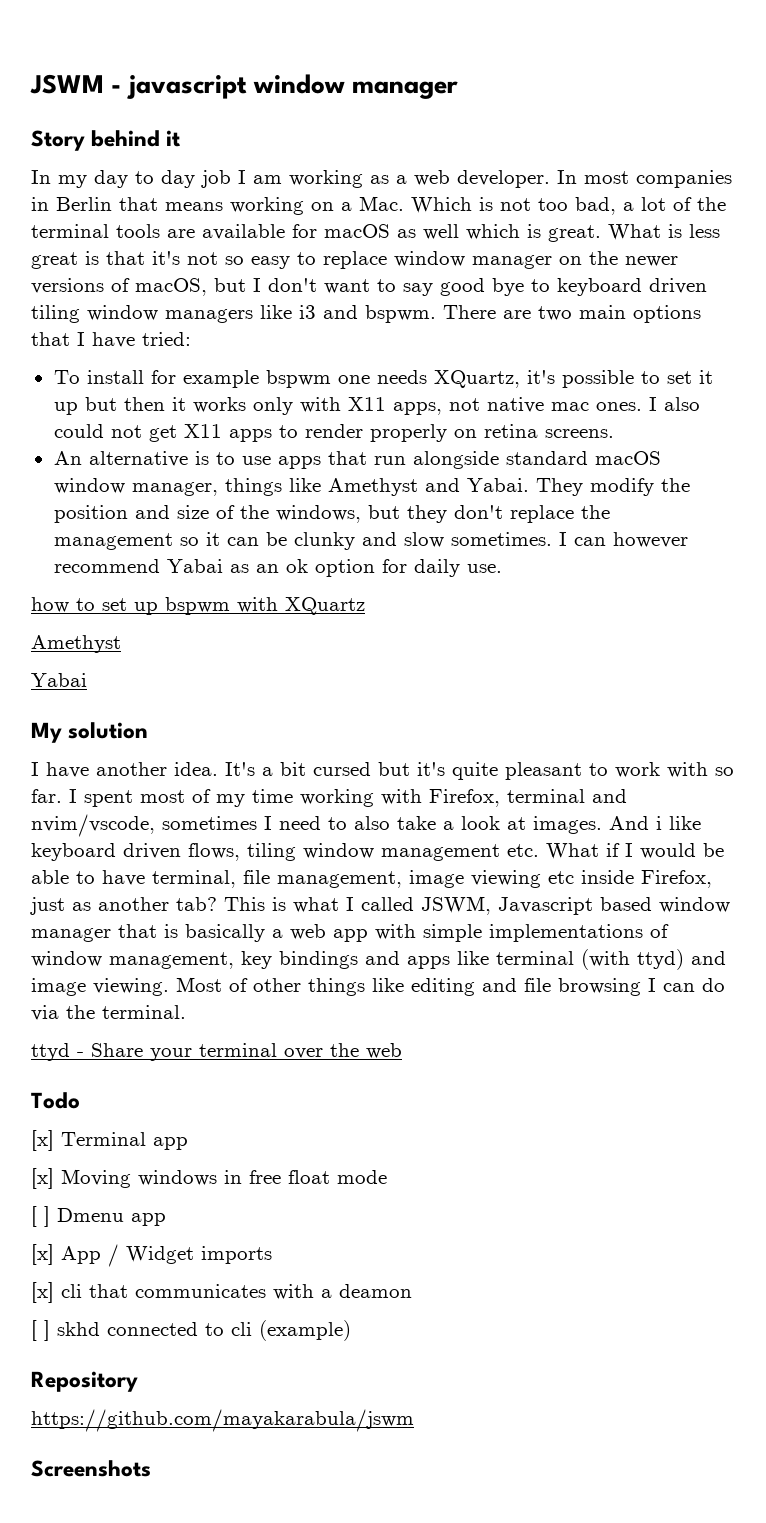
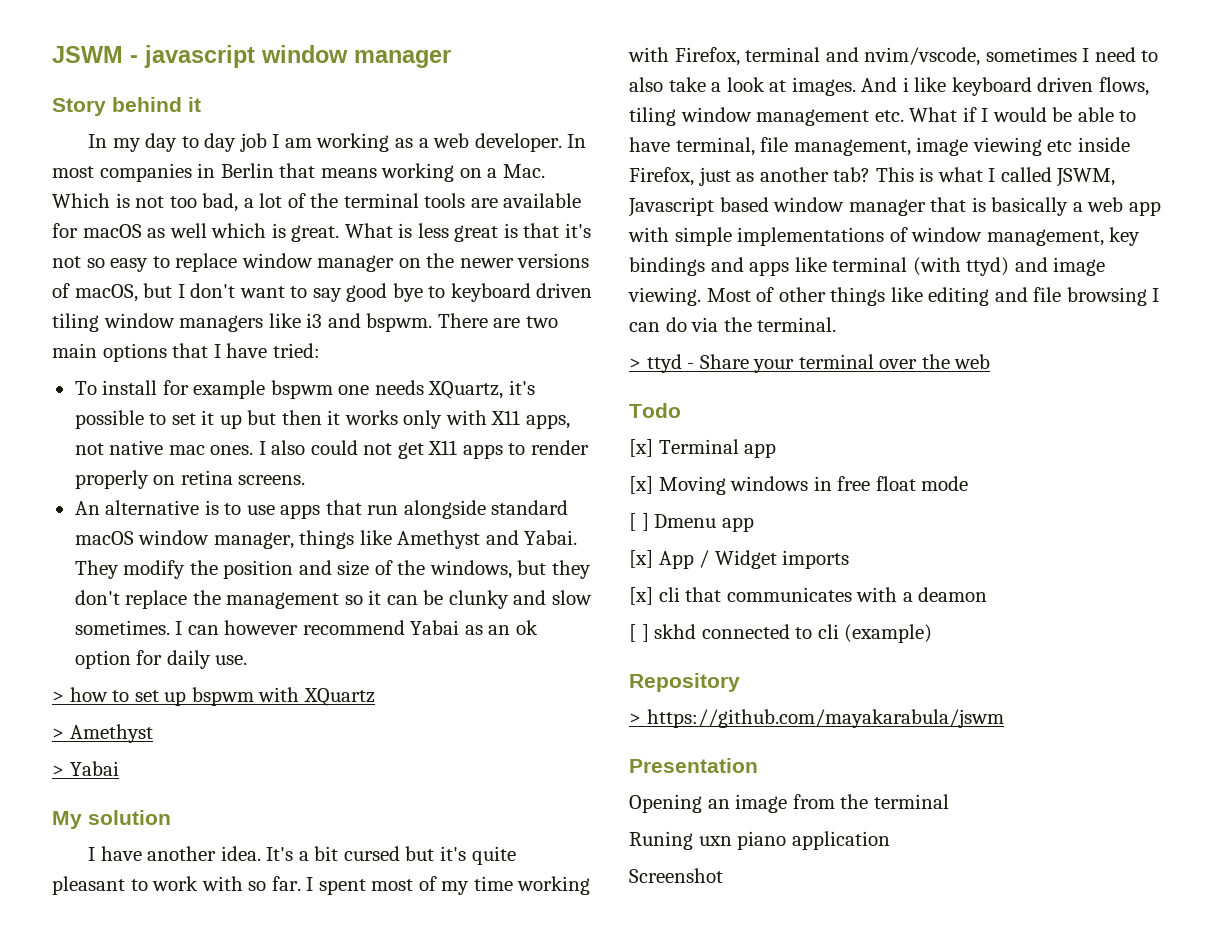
- how to set up bspwm with XQuartz
- Amethyst
- Yabai
+ > how to set up bspwm with XQuartz
+ > Amethyst
+ > Yabai
- ttyd - Share your terminal over the web
+ > ttyd - Share your terminal over the web
- https://github.com/mayakarabula/jswm
+ > https://github.com/mayakarabula/jswm
- Screenshots
+ Presentation
+ Opening an image from the terminal
+ Runing uxn piano application
+ Screenshot

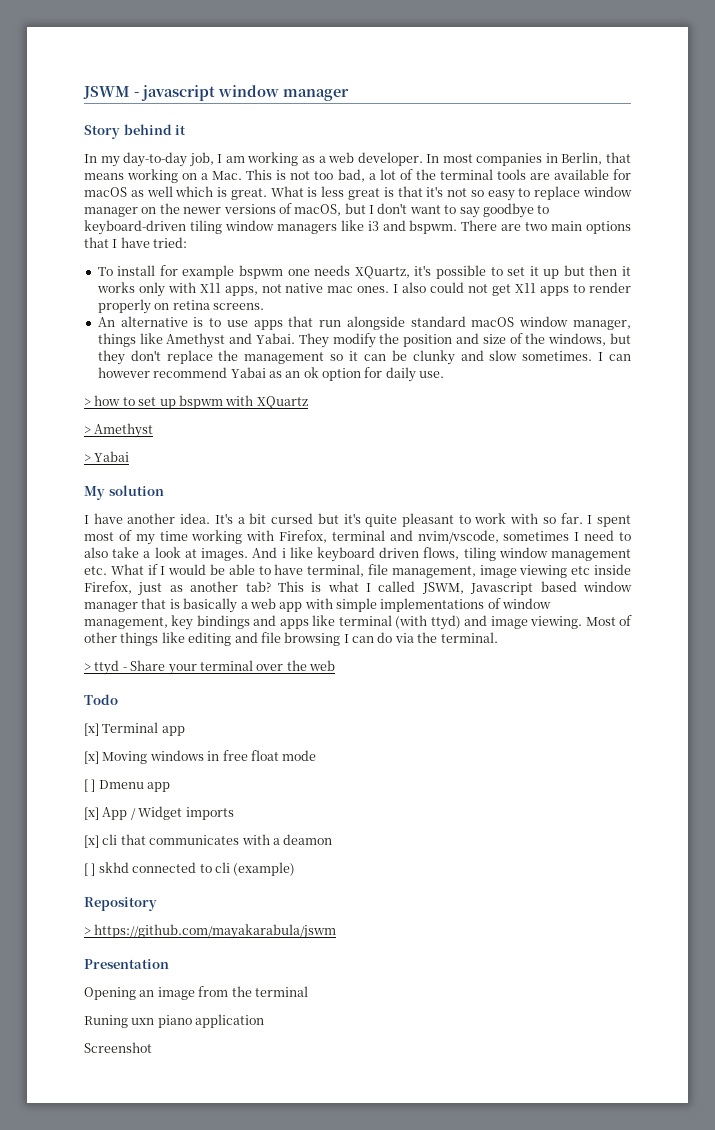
- In my day to day job I am working as a web developer.
+ In my day-to-day job, I am working as a web developer.
- In most companies in Berlin that means working on a Mac. Which is not too bad, a lot of the terminal tools are available for macOS as well which is great.
+ In most companies in Berlin, that means working on a Mac. This is not too bad, a lot of the terminal tools are available for macOS as well which is great.
- What is less great is that it's not so easy to replace window manager on the newer versions of macOS, but I don't want to say good bye to keyboard driven tiling window managers like i3 and bspwm.
+ What is less great is that it's not so easy to replace window manager on the newer versions of macOS, but I don't want to say goodbye to keyboard-driven tiling window managers like i3 and bspwm.

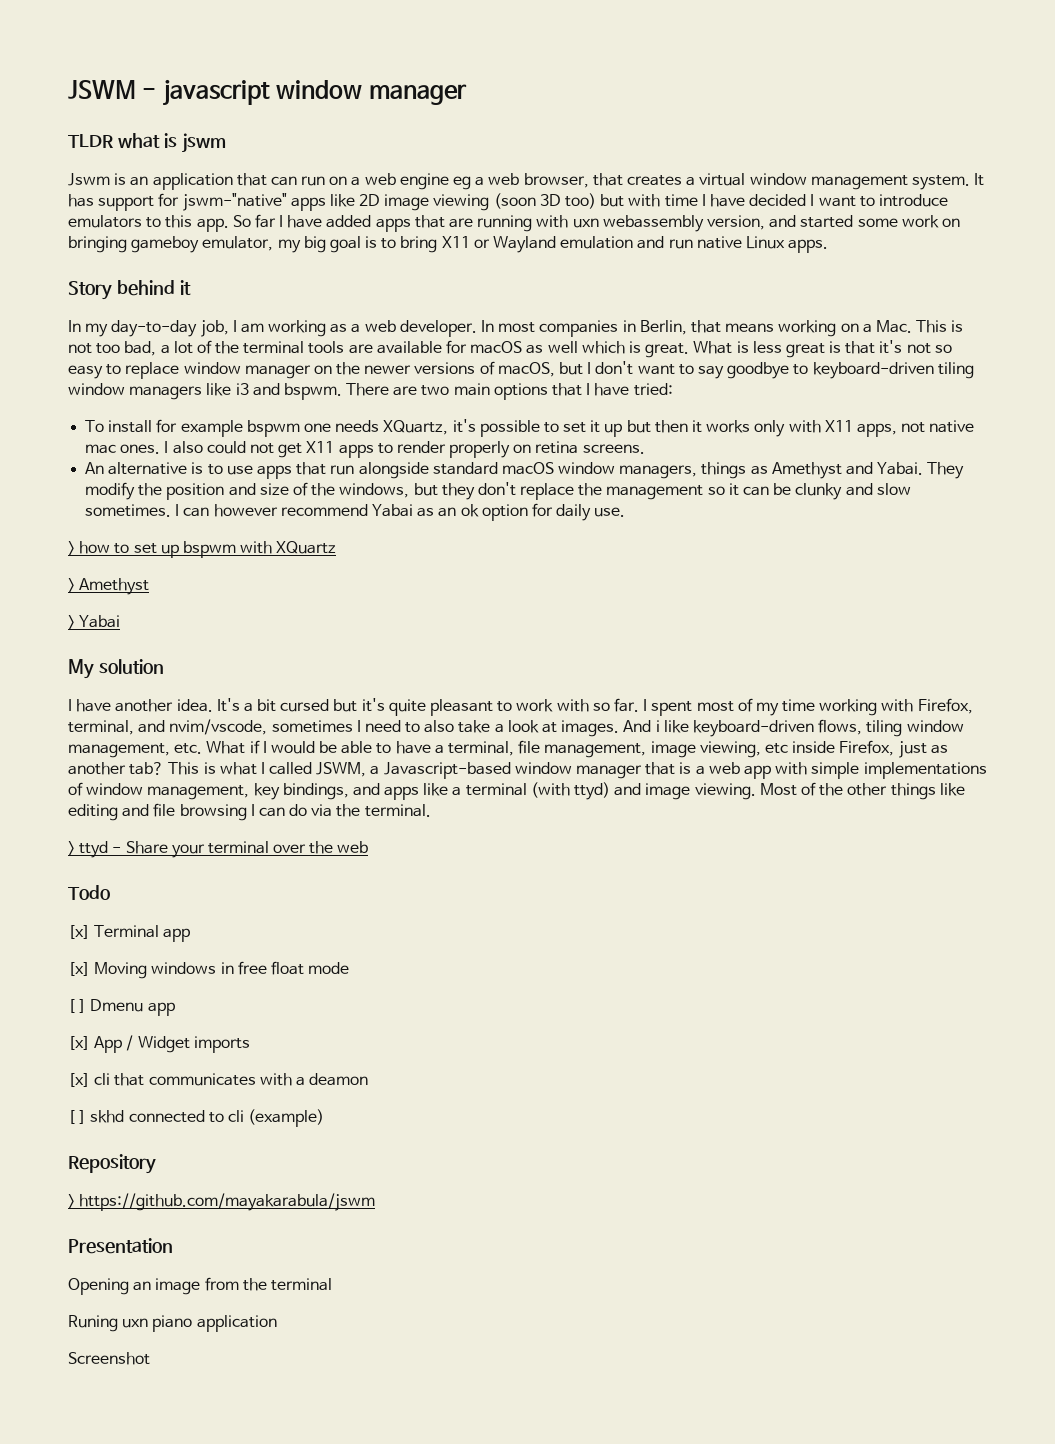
+ TLDR what is jswm
+ Jswm is an application that can run on a web engine eg a web browser, that creates a virtual window management system. It has support for jswm-"native" apps like 2D image viewing (soon 3D too) but with time I have decided I want to introduce emulators to this app. So far I have added apps that are running with uxn webassembly version, and started some work on bringing gameboy emulator, my big goal is to bring X11 or Wayland emulation and run native Linux apps.
- An alternative is to use apps that run alongside standard macOS window manager, things like Amethyst and Yabai.
+ An alternative is to use apps that run alongside standard macOS window managers, things as Amethyst and Yabai.
- I spent most of my time working with Firefox, terminal and nvim/vscode, sometimes I need to also take a look at images.
+ I spent most of my time working with Firefox, terminal, and nvim/vscode, sometimes I need to also take a look at images.
- And i like keyboard driven flows, tiling window management etc. What if I would be able to have terminal, file management, image viewing etc inside Firefox, just as another tab?
+ And i like keyboard-driven flows, tiling window management, etc. What if I would be able to have a terminal, file management, image viewing, etc inside Firefox, just as another tab?
- This is what I called JSWM, Javascript based window manager that is basically a web app with simple implementations of window management, key bindings and apps like terminal (with ttyd) and image viewing.
+ This is what I called JSWM, a Javascript-based window manager that is a web app with simple implementations of window management, key bindings, and apps like a terminal (with ttyd) and image viewing.
- Most of other things like editing and file browsing I can do via the terminal.
+ Most of the other things like editing and file browsing I can do via the terminal.

